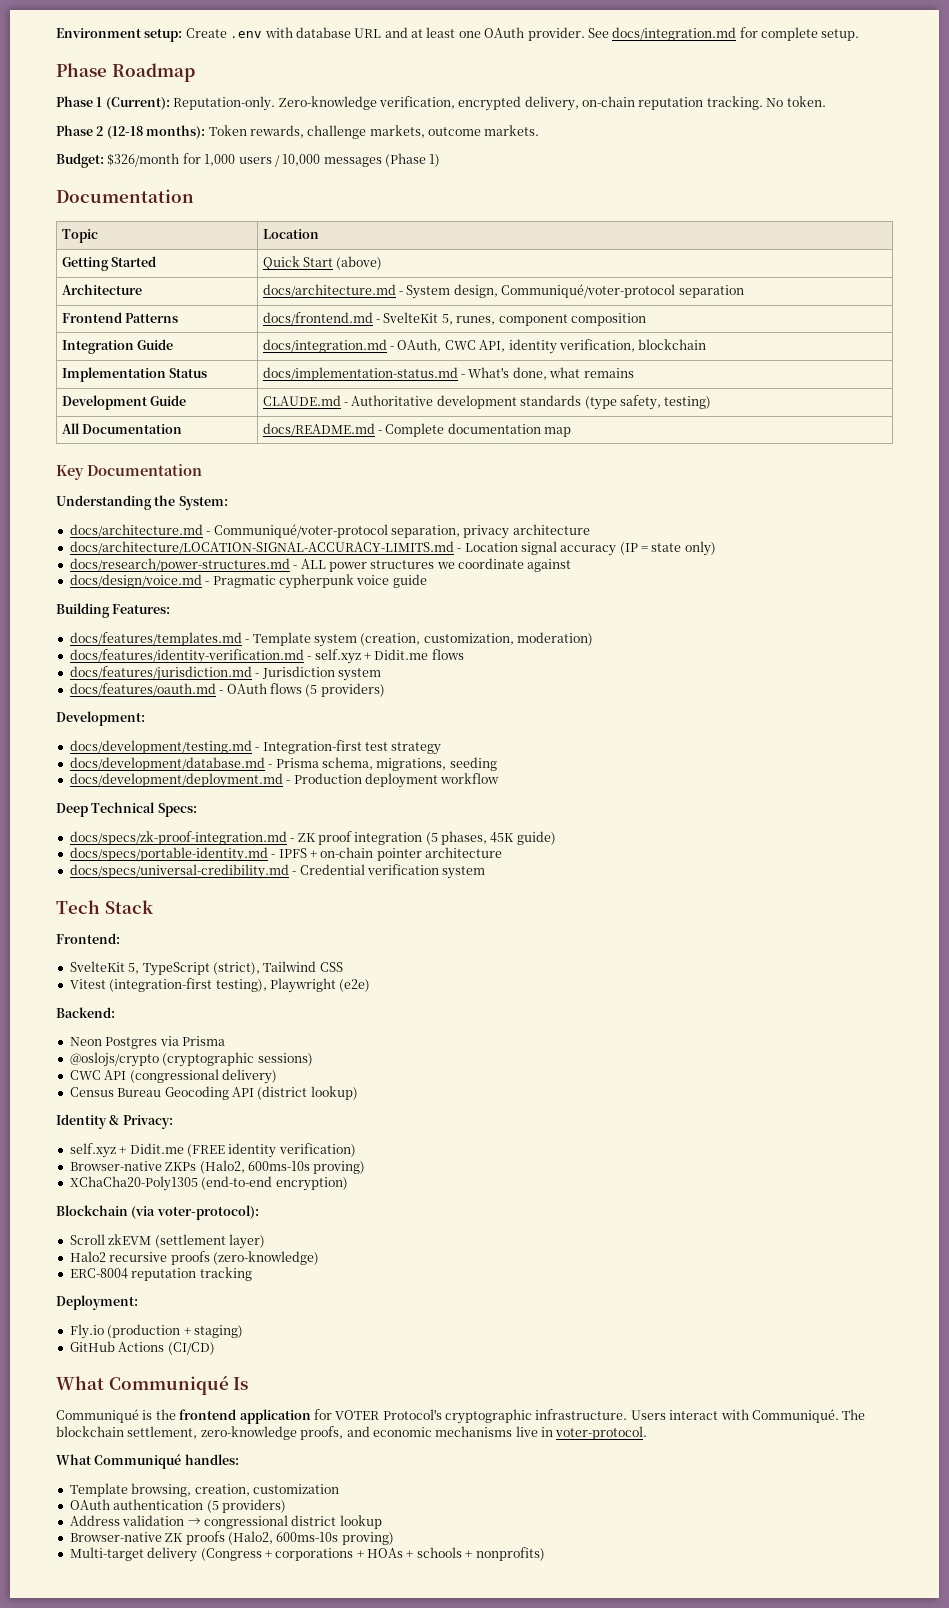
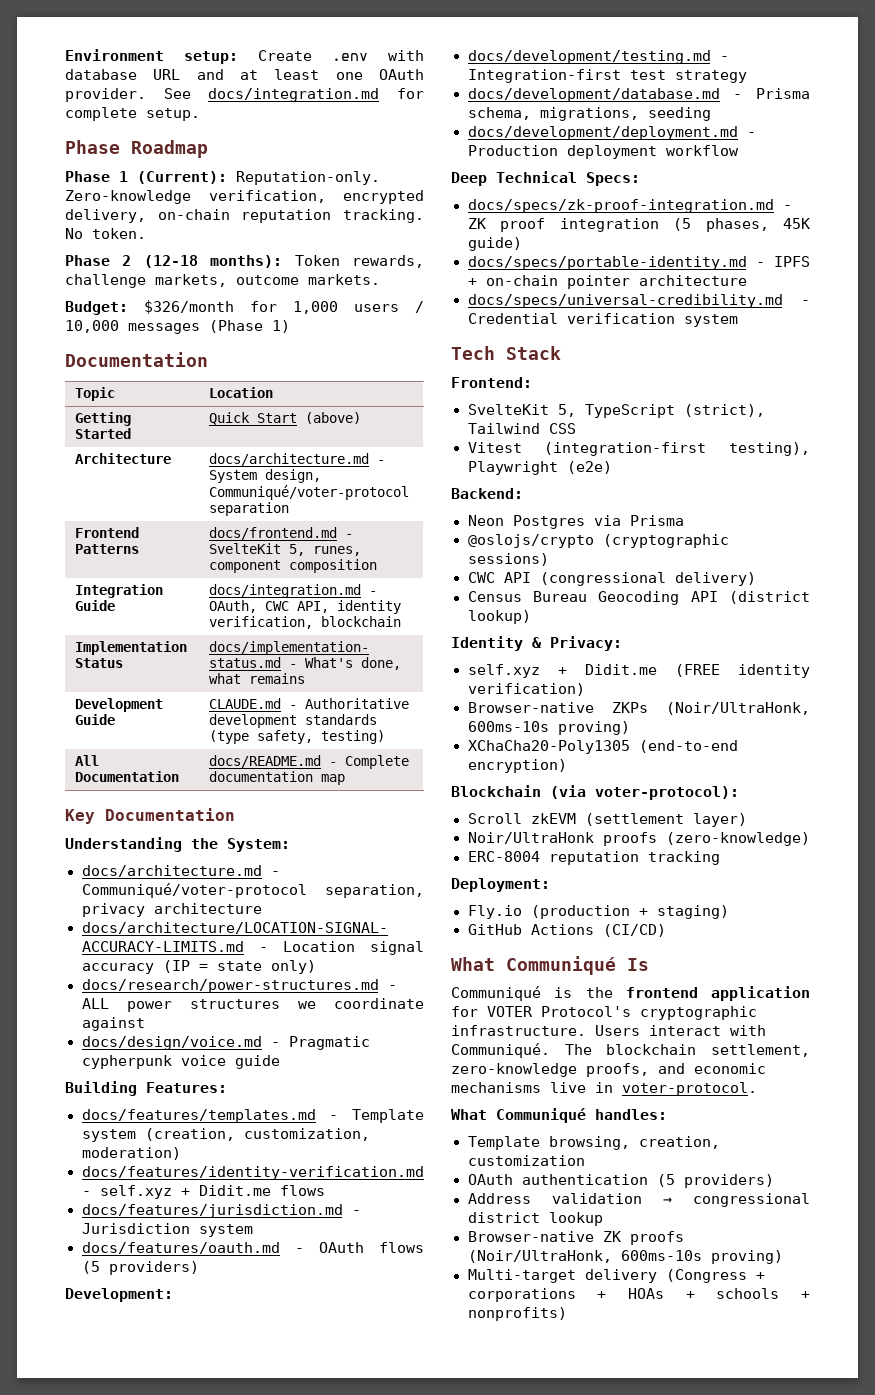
- Browser-native ZKPs (Halo2, 600ms-10s proving)
+ Browser-native ZKPs (Noir/UltraHonk, 600ms-10s proving)
- Halo2 recursive proofs (zero-knowledge)
+ Noir/UltraHonk proofs (zero-knowledge)
- Browser-native ZK proofs (Halo2, 600ms-10s proving)
+ Browser-native ZK proofs (Noir/UltraHonk, 600ms-10s proving)

